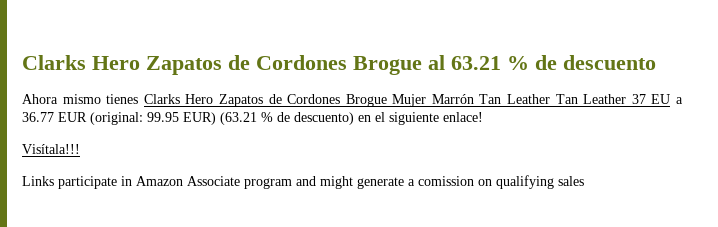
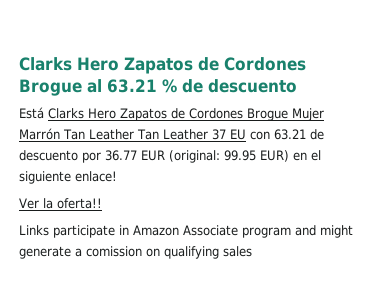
- Ahora mismo tienes Clarks Hero Zapatos de Cordones Brogue Mujer Marrón Tan Leather Tan Leather 37 EU a 36.77 EUR (original: 99.95 EUR) (63.21 % de descuento) en el siguiente enlace!
+ Está Clarks Hero Zapatos de Cordones Brogue Mujer Marrón Tan Leather Tan Leather 37 EU con 63.21 de descuento por 36.77 EUR (original: 99.95 EUR) en el siguiente enlace!
- Visítala!!!
+ Ver la oferta!!

